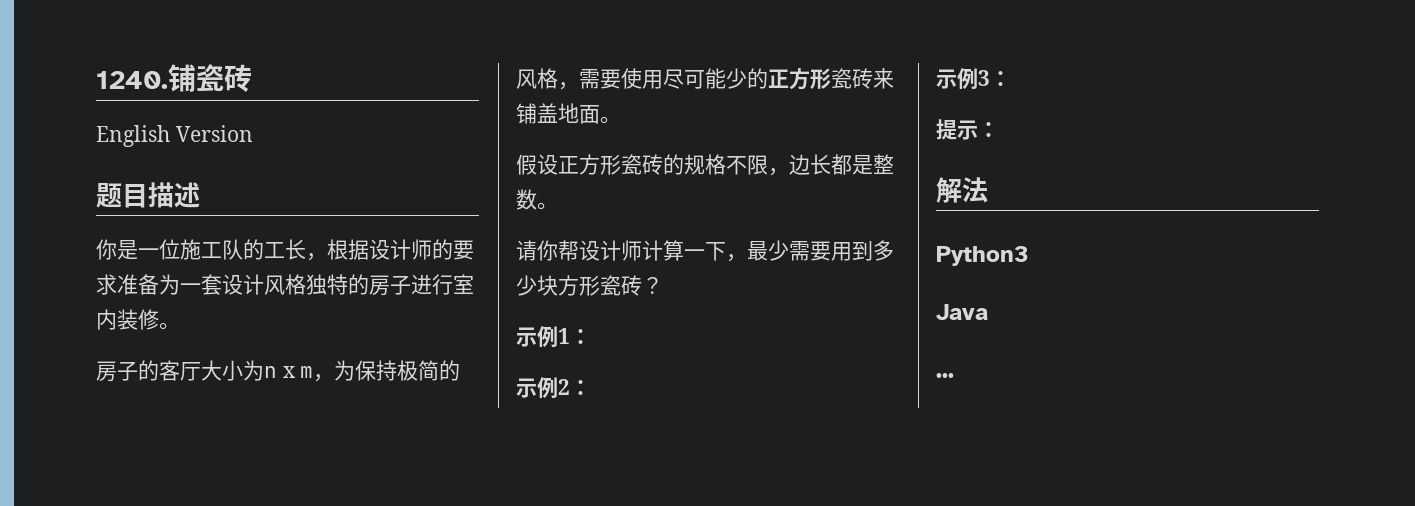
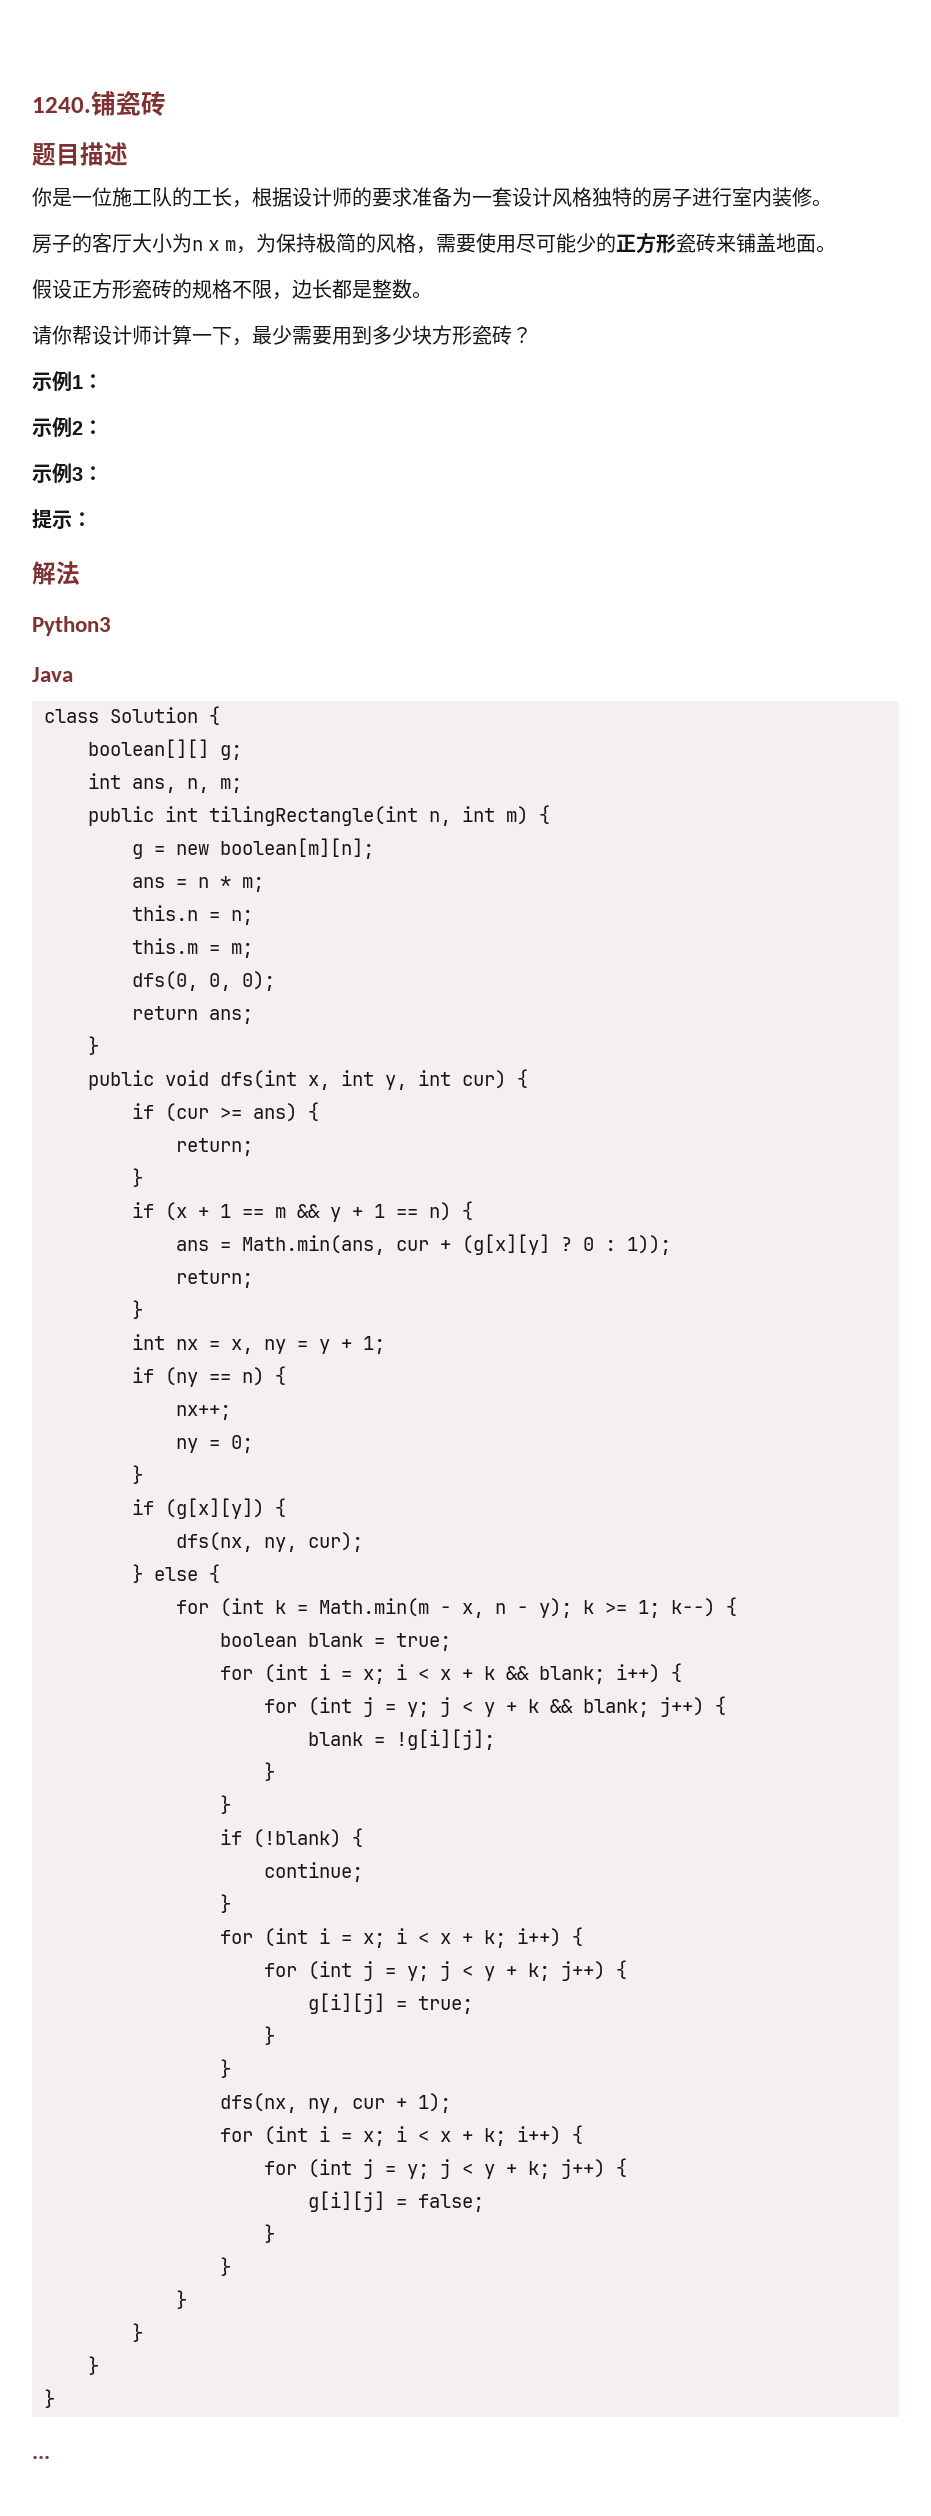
- English Version
+ class Solution {
+ boolean[][] g;
+ int ans, n, m;
+ public int tilingRectangle(int n, int m) {
+ g = new boolean[m][n];
+ ans = n * m;
+ this.n = n;
+ this.m = m;
+ dfs(0, 0, 0);
+ return ans;
+ }
+ public void dfs(int x, int y, int cur) {
+ if (cur >= ans) {
+ return;
+ }
+ if (x + 1 == m && y + 1 == n) {
+ ans = Math.min(ans, cur + (g[x][y] ? 0 : 1));
+ return;
+ }
+ int nx = x, ny = y + 1;
+ if (ny == n) {
+ nx++;
+ ny = 0;
+ }
+ if (g[x][y]) {
+ dfs(nx, ny, cur);
+ } else {
+ for (int k = Math.min(m - x, n - y); k >= 1; k--) {
+ boolean blank = true;
+ for (int i = x; i < x + k && blank; i++) {
+ for (int j = y; j < y + k && blank; j++) {
+ blank = !g[i][j];
+ }
+ }
+ if (!blank) {
+ continue;
+ }
+ for (int i = x; i < x + k; i++) {
+ for (int j = y; j < y + k; j++) {
+ g[i][j] = true;
+ }
+ }
+ dfs(nx, ny, cur + 1);
+ for (int i = x; i < x + k; i++) {
+ for (int j = y; j < y + k; j++) {
+ g[i][j] = false;
+ }
+ }
+ }
+ }
+ }
+ }

